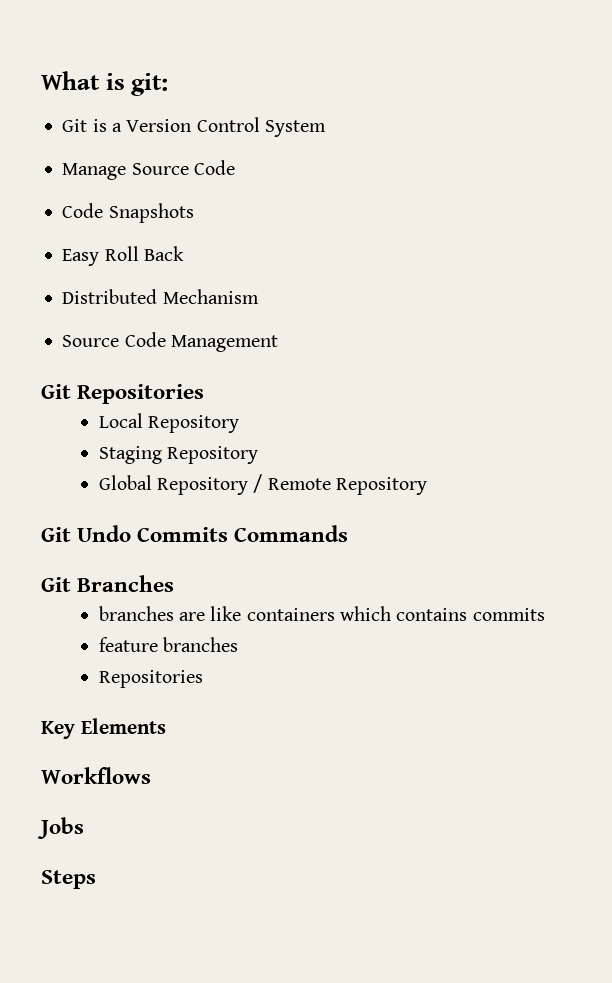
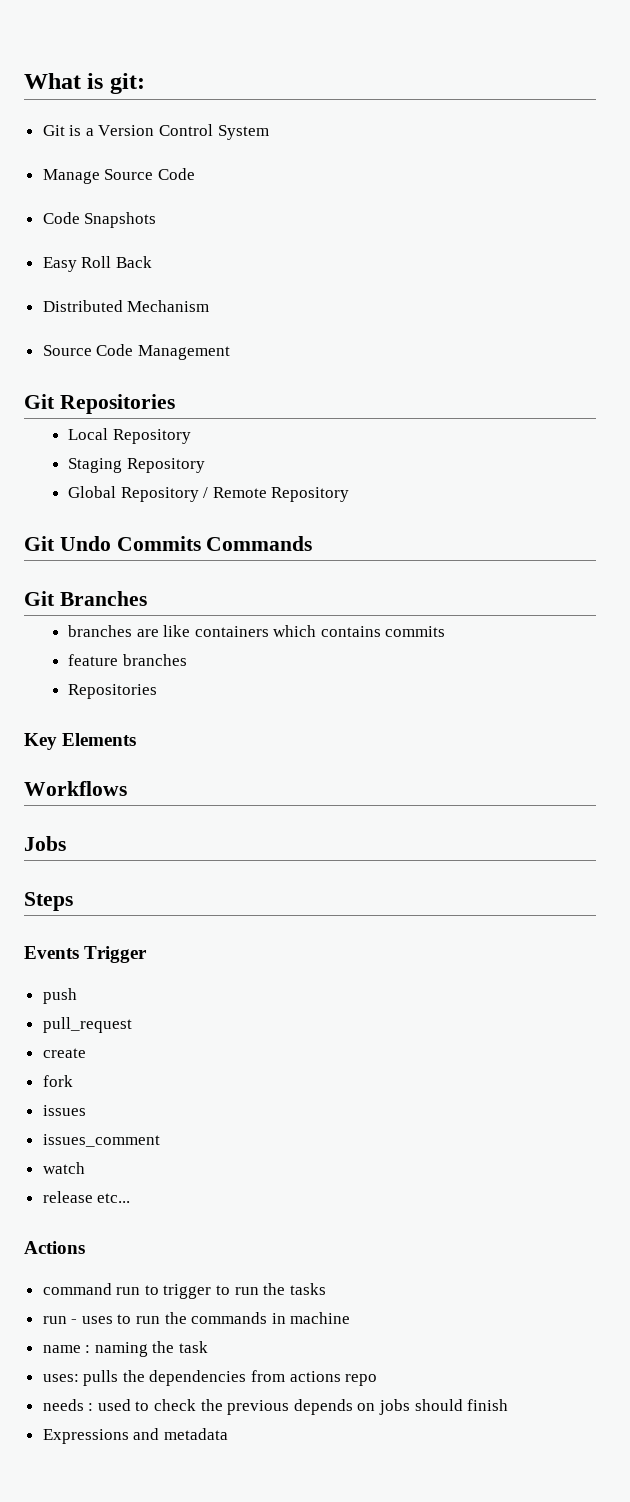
+ Events Trigger
+ push
+ pull_request
+ create
+ fork
+ issues
+ issues_comment
+ watch
+ release etc...
+ Actions
+ command run to trigger to run the tasks
+ run - uses to run the commands in machine
+ name : naming the task
+ uses: pulls the dependencies from actions repo
+ needs : used to check the previous depends on jobs should finish
+ Expressions and metadata

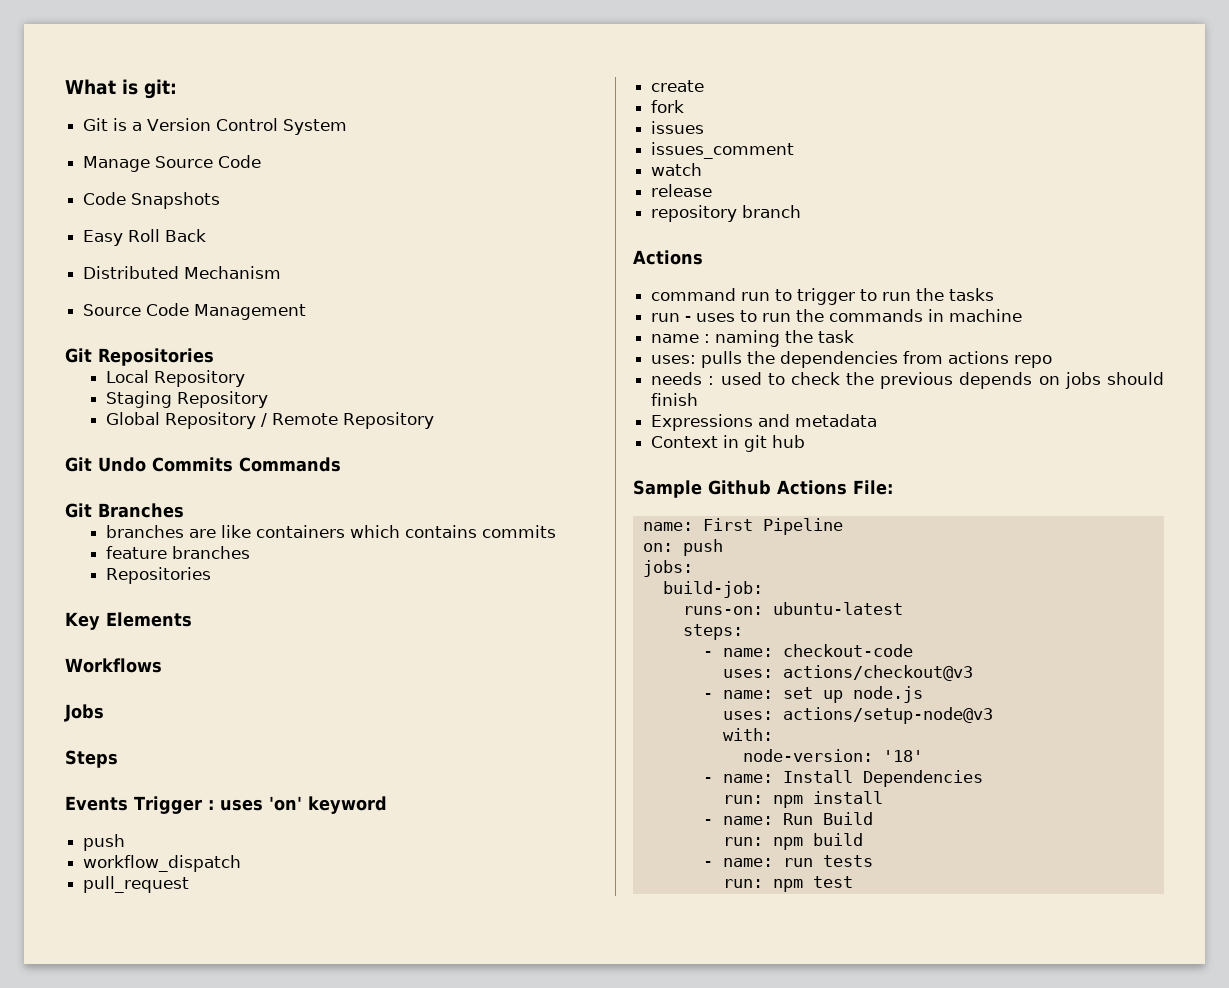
- Events Trigger
+ Events Trigger : uses 'on' keyword
  push
+ workflow_dispatch
- release etc...
+ release
+ repository branch
+ Context in git hub
+ Sample Github Actions File:
+ name: First Pipeline
+ on: push
+ jobs:
+ build-job:
+ runs-on: ubuntu-latest
+ steps:
+ - name: checkout-code
+ uses: actions/checkout@v3
+ - name: set up node.js
+ uses: actions/setup-node@v3
+ with:
+ node-version: '18'
+ - name: Install Dependencies
+ run: npm install
+ - name: Run Build
+ run: npm build
+ - name: run tests
+ run: npm test

